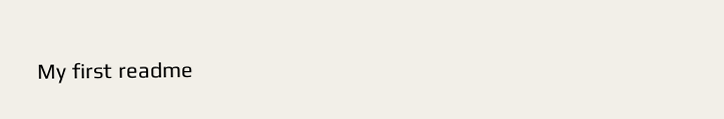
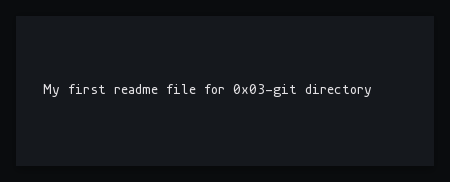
- My first readme
+ My first readme file for 0x03-git directory

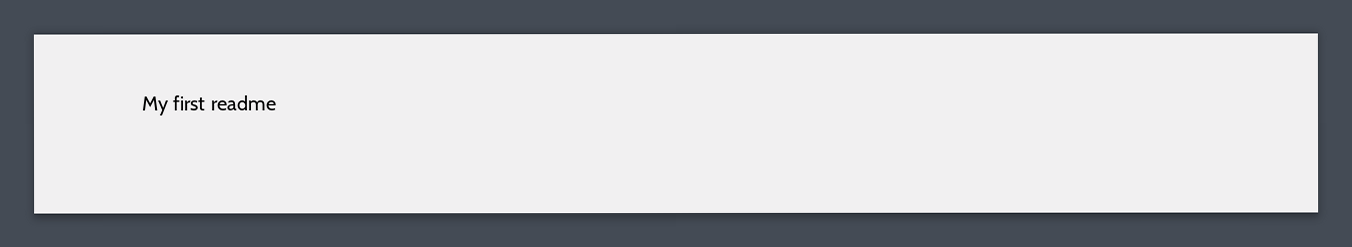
- My first readme file for 0x03-git directory
+ My first readme

